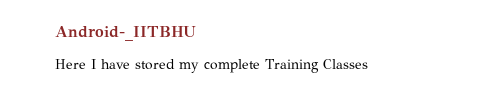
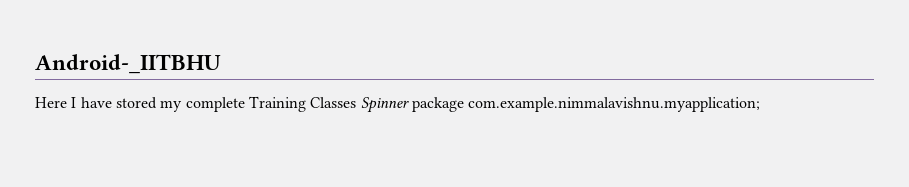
- Here I have stored my complete Training Classes
+ Here I have stored my complete Training Classes Spinner package com.example.nimmalavishnu.myapplication;

